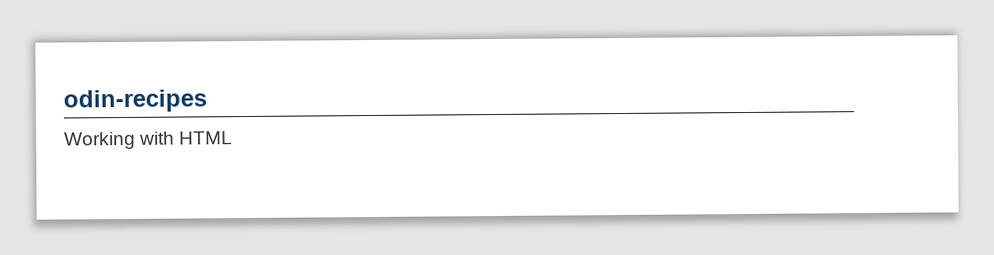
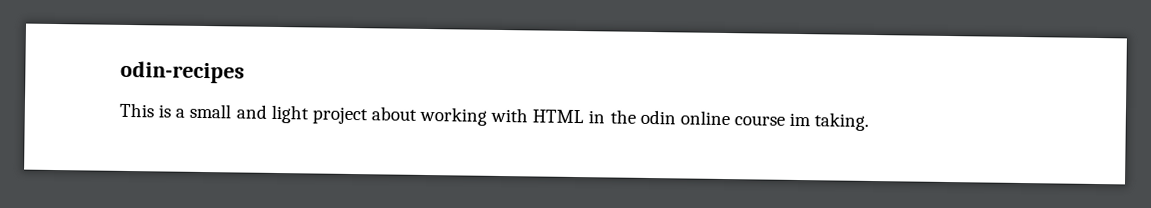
- Working with HTML
+ This is a small and light project about working with HTML in the odin online course im taking.

